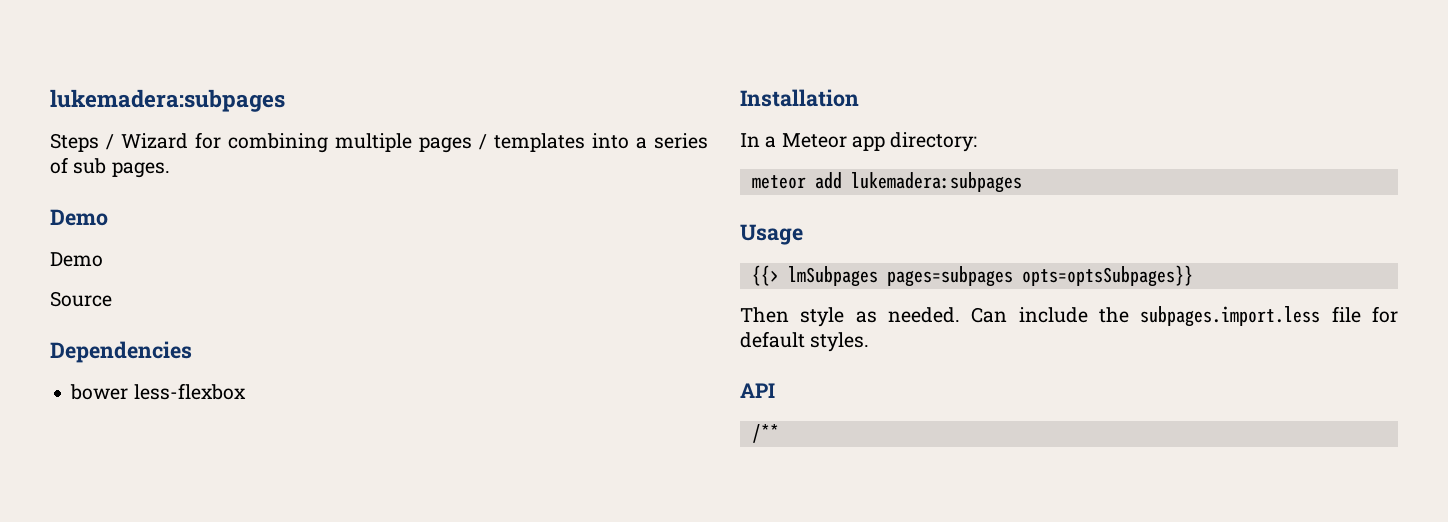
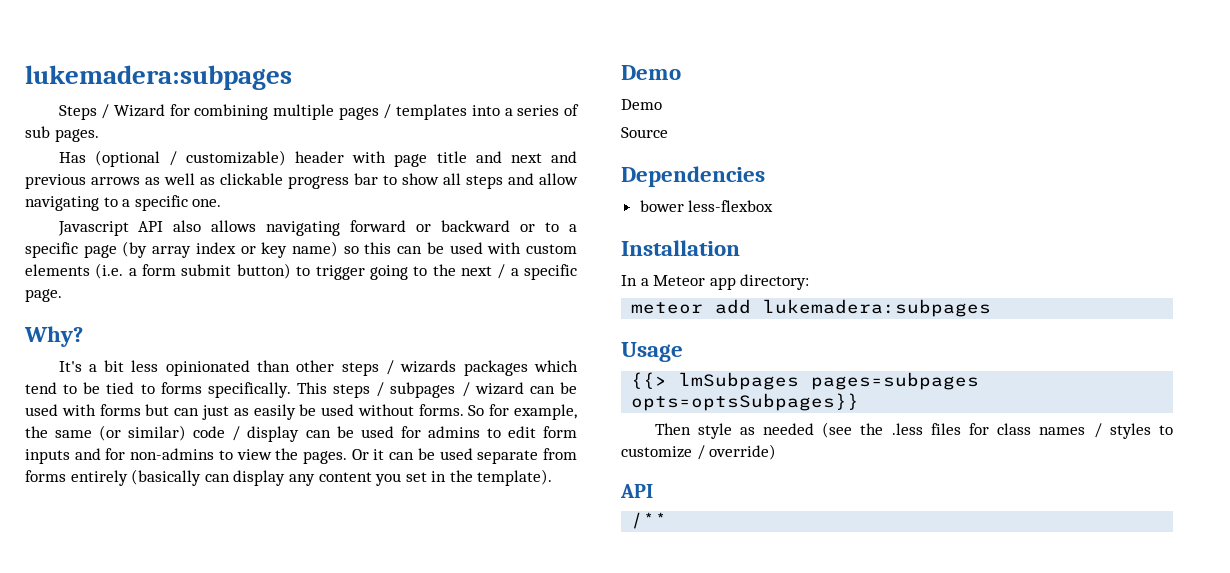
+ Has (optional / customizable) header with page title and next and previous arrows as well as clickable progress bar to show all steps and allow navigating to a specific one.
+ Javascript API also allows navigating forward or backward or to a specific page (by array index or key name) so this can be used with custom elements (i.e. a form submit button) to trigger going to the next / a specific page.
+ Why?
+ It's a bit less opinionated than other steps / wizards packages which tend to be tied to forms specifically. This steps / subpages / wizard can be used with forms but can just as easily be used without forms. So for example, the same (or similar) code / display can be used for admins to edit form inputs and for non-admins to view the pages. Or it can be used separate from forms entirely (basically can display any content you set in the template).
- Then style as needed. Can include the subpages.import.less file for default styles.
+ Then style as needed (see the .less files for class names / styles to customize / override)

